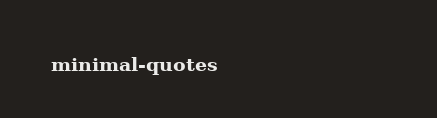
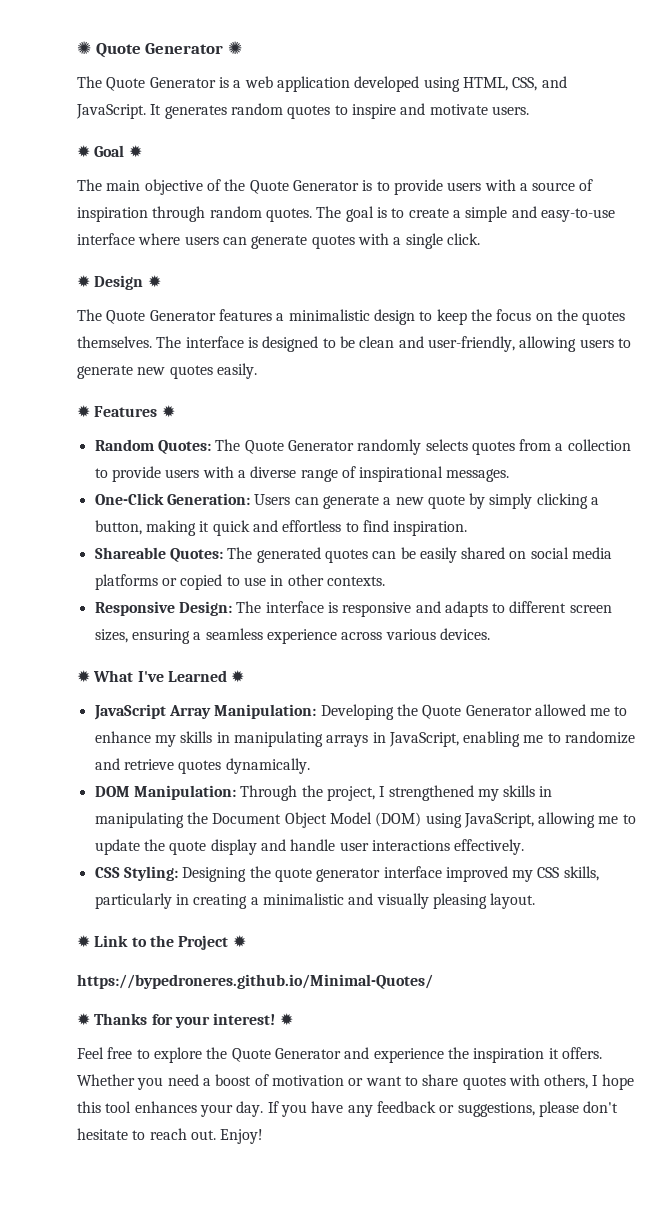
- minimal-quotes
+ ✺ Quote Generator ✺
+ The Quote Generator is a web application developed using HTML, CSS, and JavaScript. It generates random quotes to inspire and motivate users.
+ ✹ Goal ✹
+ The main objective of the Quote Generator is to provide users with a source of inspiration through random quotes. The goal is to create a simple and easy-to-use interface where users can generate quotes with a single click.
+ ✹ Design ✹
+ The Quote Generator features a minimalistic design to keep the focus on the quotes themselves. The interface is designed to be clean and user-friendly, allowing users to generate new quotes easily.
+ ✹ Features ✹
+ Random Quotes: The Quote Generator randomly selects quotes from a collection to provide users with a diverse range of inspirational messages.
+ One-Click Generation: Users can generate a new quote by simply clicking a button, making it quick and effortless to find inspiration.
+ Shareable Quotes: The generated quotes can be easily shared on social media platforms or copied to use in other contexts.
+ Responsive Design: The interface is responsive and adapts to different screen sizes, ensuring a seamless experience across various devices.
+ ✹ What I've Learned ✹
+ JavaScript Array Manipulation: Developing the Quote Generator allowed me to enhance my skills in manipulating arrays in JavaScript, enabling me to randomize and retrieve quotes dynamically.
+ DOM Manipulation: Through the project, I strengthened my skills in manipulating the Document Object Model (DOM) using JavaScript, allowing me to update the quote display and handle user interactions effectively.
+ CSS Styling: Designing the quote generator interface improved my CSS skills, particularly in creating a minimalistic and visually pleasing layout.
+ ✹ Link to the Project ✹
+ https://bypedroneres.github.io/Minimal-Quotes/
+ ✹ Thanks for your interest! ✹
+ Feel free to explore the Quote Generator and experience the inspiration it offers. Whether you need a boost of motivation or want to share quotes with others, I hope this tool enhances your day. If you have any feedback or suggestions, please don't hesitate to reach out. Enjoy!

